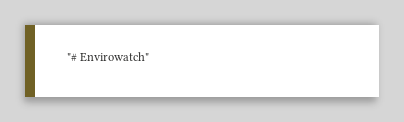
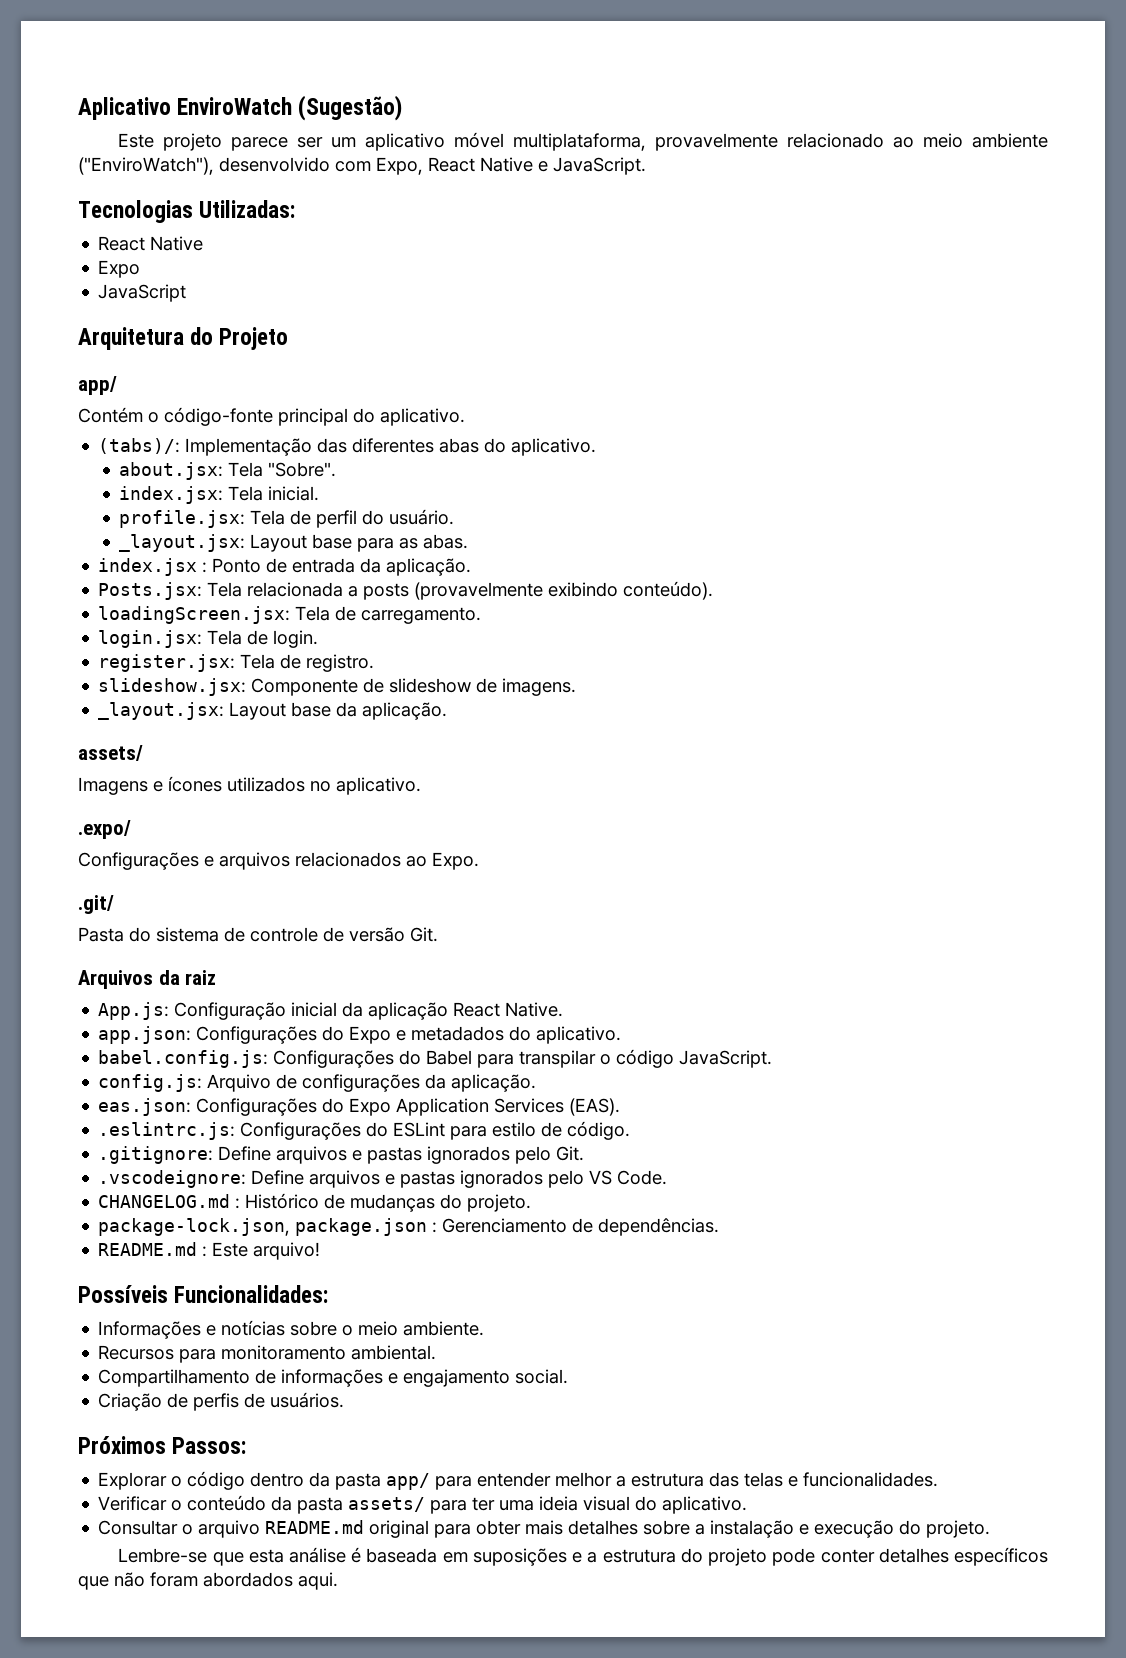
- "# Envirowatch"
+ Aplicativo EnviroWatch (Sugestão)
+ Este projeto parece ser um aplicativo móvel multiplataforma, provavelmente relacionado ao meio ambiente ("EnviroWatch"), desenvolvido com Expo, React Native e JavaScript.
+ Tecnologias Utilizadas:
+ React Native
+ Expo
+ JavaScript
+ Arquitetura do Projeto
+ app/
+ Contém o código-fonte principal do aplicativo.
+ (tabs)/: Implementação das diferentes abas do aplicativo.
+ about.jsx: Tela "Sobre".
+ index.jsx: Tela inicial.
+ profile.jsx: Tela de perfil do usuário.
+ _layout.jsx: Layout base para as abas.
+ index.jsx : Ponto de entrada da aplicação.
+ Posts.jsx: Tela relacionada a posts (provavelmente exibindo conteúdo).
+ loadingScreen.jsx: Tela de carregamento.
+ login.jsx: Tela de login.
+ register.jsx: Tela de registro.
+ slideshow.jsx: Componente de slideshow de imagens.
+ _layout.jsx: Layout base da aplicação.
+ assets/
+ Imagens e ícones utilizados no aplicativo.
+ .expo/
+ Configurações e arquivos relacionados ao Expo.
+ .git/
+ Pasta do sistema de controle de versão Git.
+ Arquivos da raiz
+ App.js: Configuração inicial da aplicação React Native.
+ app.json: Configurações do Expo e metadados do aplicativo.
+ babel.config.js: Configurações do Babel para transpilar o código JavaScript.
+ config.js: Arquivo de configurações da aplicação.
+ eas.json: Configurações do Expo Application Services (EAS).
+ .eslintrc.js: Configurações do ESLint para estilo de código.
+ .gitignore: Define arquivos e pastas ignorados pelo Git.
+ .vscodeignore: Define arquivos e pastas ignorados pelo VS Code.
+ CHANGELOG.md : Histórico de mudanças do projeto.
+ package-lock.json, package.json : Gerenciamento de dependências.
+ README.md : Este arquivo!
+ Possíveis Funcionalidades:
+ Informações e notícias sobre o meio ambiente.
+ Recursos para monitoramento ambiental.
+ Compartilhamento de informações e engajamento social.
+ Criação de perfis de usuários.
+ Próximos Passos:
+ Explorar o código dentro da pasta app/ para entender melhor a estrutura das telas e funcionalidades.
+ Verificar o conteúdo da pasta assets/ para ter uma ideia visual do aplicativo.
+ Consultar o arquivo README.md original para obter mais detalhes sobre a instalação e execução do projeto.
+ Lembre-se que esta análise é baseada em suposições e a estrutura do projeto pode conter detalhes específicos que não foram abordados aqui.

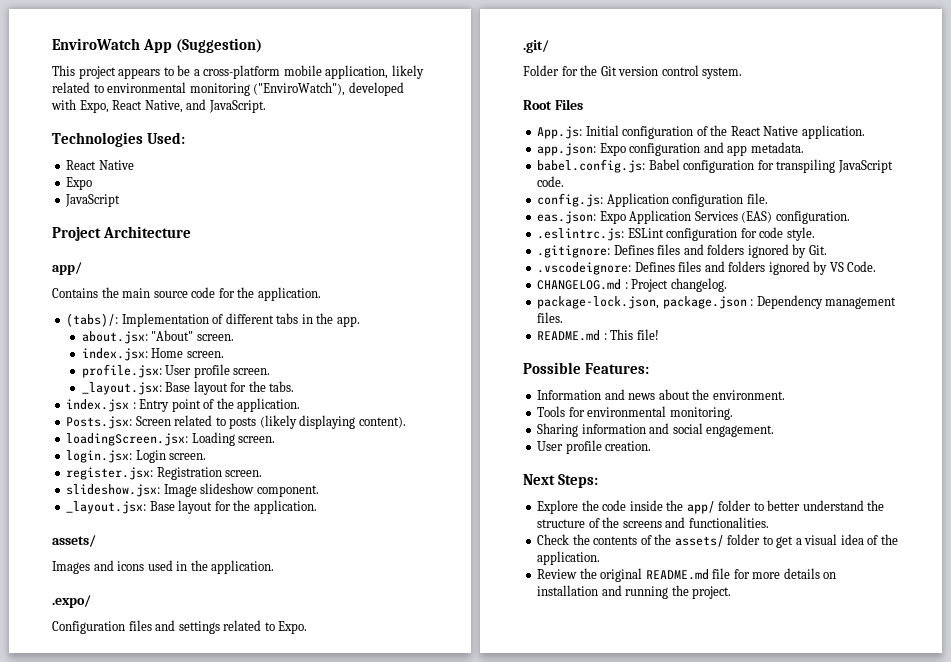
- Aplicativo EnviroWatch (Sugestão)
- Este projeto parece ser um aplicativo móvel multiplataforma, provavelmente relacionado ao meio ambiente ("EnviroWatch"), desenvolvido com Expo, React Native e JavaScript.
- Tecnologias Utilizadas:
+ EnviroWatch App (Suggestion)
+ This project appears to be a cross-platform mobile application, likely related to environmental monitoring ("EnviroWatch"), developed with Expo, React Native, and JavaScript.
+ Technologies Used:
- Arquitetura do Projeto
+ Project Architecture
  app/
- Contém o código-fonte principal do aplicativo.
- (tabs)/: Implementação das diferentes abas do aplicativo.
+ Contains the main source code for the application.
+ (tabs)/: Implementation of different tabs in the app.
- about.jsx: Tela "Sobre".
+ about.jsx: "About" screen.
- index.jsx: Tela inicial.
+ index.jsx: Home screen.
- profile.jsx: Tela de perfil do usuário.
- _layout.jsx: Layout base para as abas.
- index.jsx : Ponto de entrada da aplicação.
- Posts.jsx: Tela relacionada a posts (provavelmente exibindo conteúdo).
- loadingScreen.jsx: Tela de carregamento.
- login.jsx: Tela de login.
- register.jsx: Tela de registro.
- slideshow.jsx: Componente de slideshow de imagens.
- _layout.jsx: Layout base da aplicação.
+ profile.jsx: User profile screen.
+ _layout.jsx: Base layout for the tabs.
+ index.jsx : Entry point of the application.
+ Posts.jsx: Screen related to posts (likely displaying content).
+ loadingScreen.jsx: Loading screen.
+ login.jsx: Login screen.
+ register.jsx: Registration screen.
+ slideshow.jsx: Image slideshow component.
+ _layout.jsx: Base layout for the application.
  assets/
- Imagens e ícones utilizados no aplicativo.
+ Images and icons used in the application.
  .expo/
- Configurações e arquivos relacionados ao Expo.
+ Configuration files and settings related to Expo.
  .git/
- Pasta do sistema de controle de versão Git.
- Arquivos da raiz
- App.js: Configuração inicial da aplicação React Native.
- app.json: Configurações do Expo e metadados do aplicativo.
- babel.config.js: Configurações do Babel para transpilar o código JavaScript.
- config.js: Arquivo de configurações da aplicação.
+ Folder for the Git version control system.
+ Root Files
+ App.js: Initial configuration of the React Native application.
+ app.json: Expo configuration and app metadata.
+ babel.config.js: Babel configuration for transpiling JavaScript code.
+ config.js: Application configuration file.
- eas.json: Configurações do Expo Application Services (EAS).
+ eas.json: Expo Application Services (EAS) configuration.
- .eslintrc.js: Configurações do ESLint para estilo de código.
- .gitignore: Define arquivos e pastas ignorados pelo Git.
- .vscodeignore: Define arquivos e pastas ignorados pelo VS Code.
+ .eslintrc.js: ESLint configuration for code style.
+ .gitignore: Defines files and folders ignored by Git.
+ .vscodeignore: Defines files and folders ignored by VS Code.
- CHANGELOG.md : Histórico de mudanças do projeto.
+ CHANGELOG.md : Project changelog.
- package-lock.json, package.json : Gerenciamento de dependências.
+ package-lock.json, package.json : Dependency management files.
- README.md : Este arquivo!
- Possíveis Funcionalidades:
- Informações e notícias sobre o meio ambiente.
- Recursos para monitoramento ambiental.
- Compartilhamento de informações e engajamento social.
- Criação de perfis de usuários.
- Próximos Passos:
- Explorar o código dentro da pasta app/ para entender melhor a estrutura das telas e funcionalidades.
- Verificar o conteúdo da pasta assets/ para ter uma ideia visual do aplicativo.
- Consultar o arquivo README.md original para obter mais detalhes sobre a instalação e execução do projeto.
- Lembre-se que esta análise é baseada em suposições e a estrutura do projeto pode conter detalhes específicos que não foram abordados aqui.
+ README.md : This file!
+ Possible Features:
+ Information and news about the environment.
+ Tools for environmental monitoring.
+ Sharing information and social engagement.
+ User profile creation.
+ Next Steps:
+ Explore the code inside the app/ folder to better understand the structure of the screens and functionalities.
+ Check the contents of the assets/ folder to get a visual idea of the application.
+ Review the original README.md file for more details on installation and running the project.

